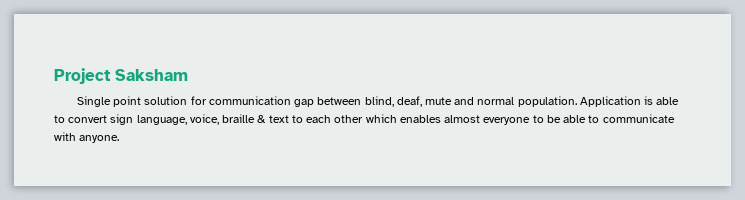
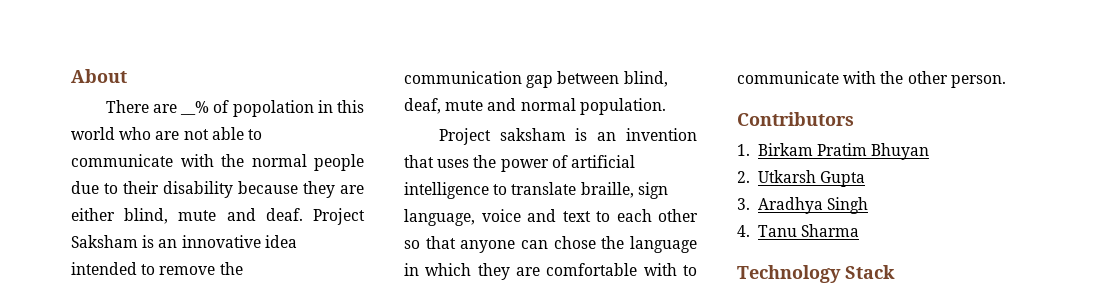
- Project Saksham
- Single point solution for communication gap between blind, deaf, mute and normal population. Application is able to convert sign language, voice, braille & text to each other which enables almost everyone to be able to communicate with anyone.
+ About
+ There are __% of popolation in this world who are not able to communicate with the normal people due to their disability because they are either blind, mute and deaf. Project Saksham is an innovative idea intended to remove the communication gap between blind, deaf, mute and normal population.
+ Project saksham is an invention that uses the power of artificial intelligence to translate braille, sign language, voice and text to each other so that anyone can chose the language in which they are comfortable with to communicate with the other person.
+ Contributors
+ 1. Birkam Pratim Bhuyan
+ 2. Utkarsh Gupta
+ 3. Aradhya Singh
+ 4. Tanu Sharma
+ Technology Stack

